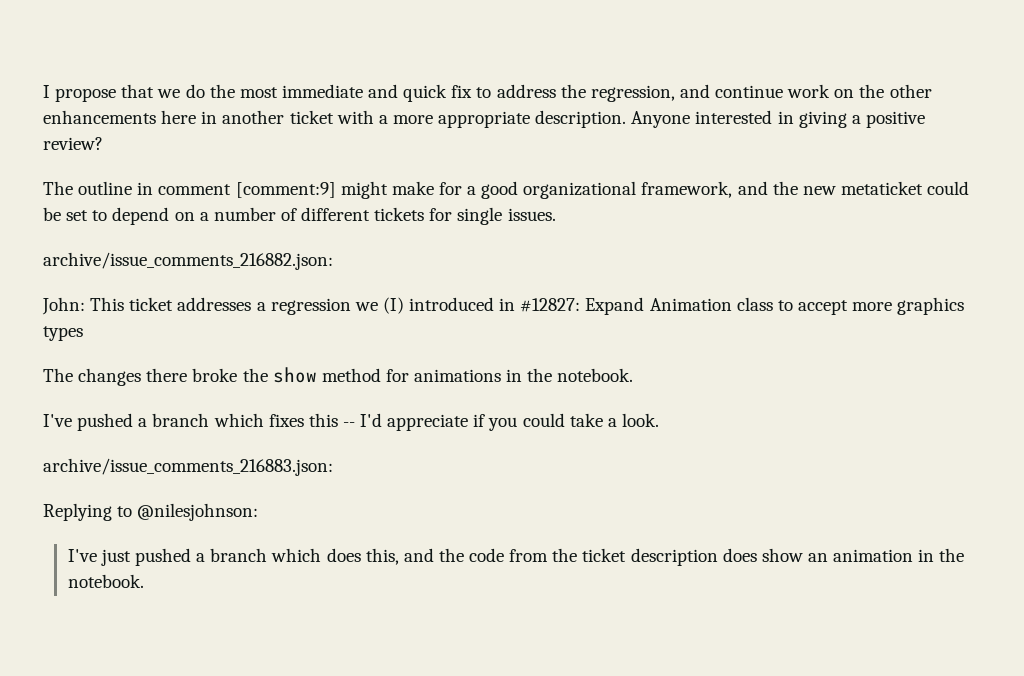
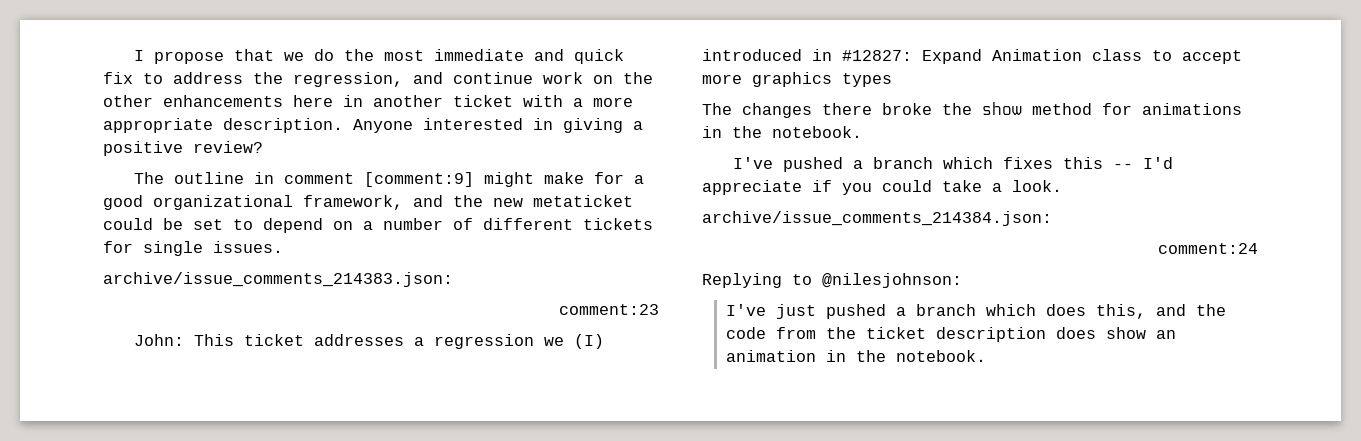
- archive/issue_comments_216882.json:
+ archive/issue_comments_214383.json:
+ comment:23
- archive/issue_comments_216883.json:
+ archive/issue_comments_214384.json:
+ comment:24

